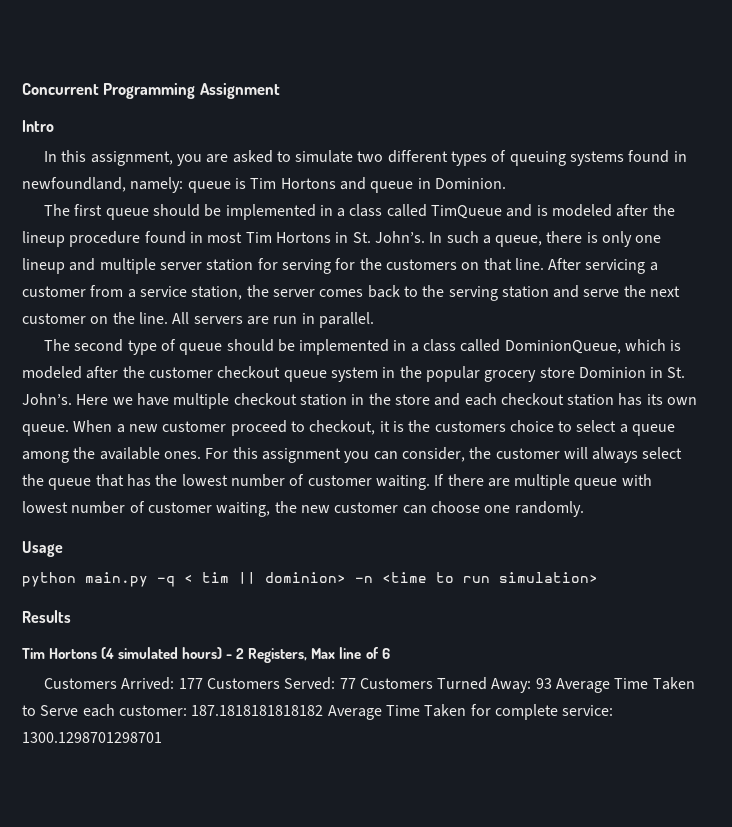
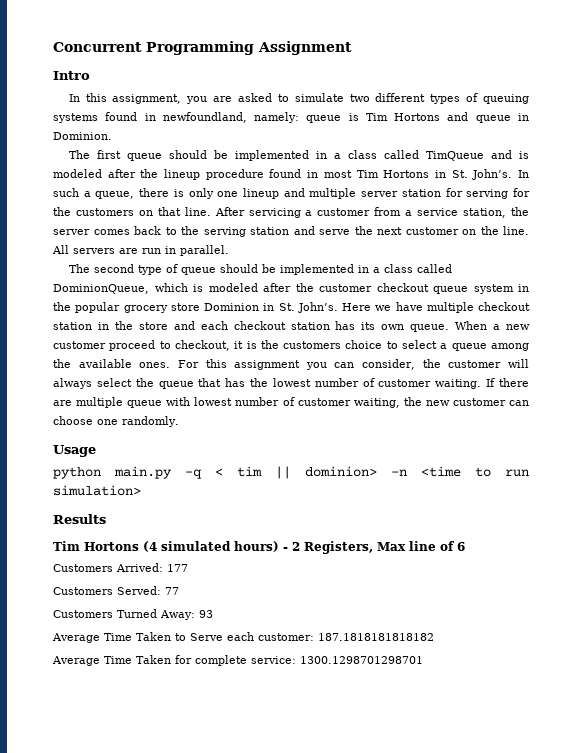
- Customers Arrived: 177 Customers Served: 77 Customers Turned Away: 93 Average Time Taken to Serve each customer: 187.1818181818182 Average Time Taken for complete service: 1300.1298701298701
+ Customers Arrived: 177
+ Customers Served: 77
+ Customers Turned Away: 93
+ Average Time Taken to Serve each customer: 187.1818181818182
+ Average Time Taken for complete service: 1300.1298701298701

